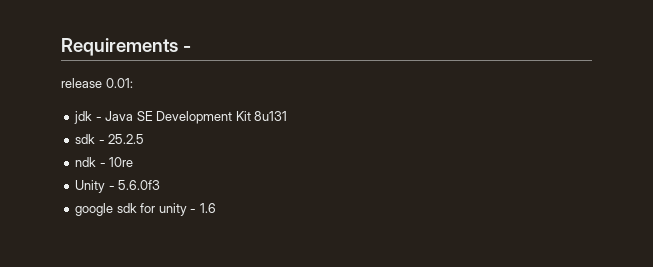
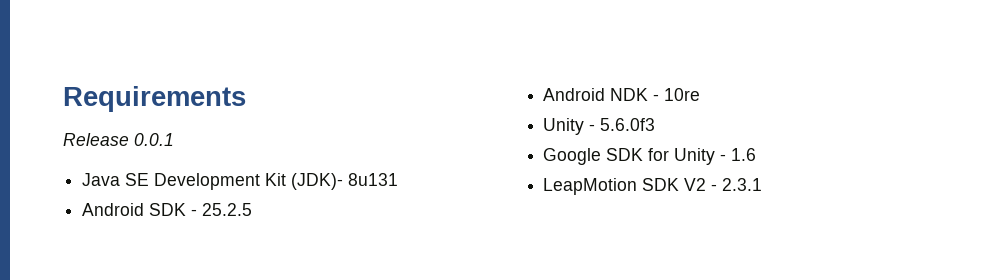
- Requirements -
- release 0.01:
- jdk - Java SE Development Kit 8u131
+ Requirements
+ Release 0.0.1
+ Java SE Development Kit (JDK)- 8u131
- sdk - 25.2.5
+ Android SDK - 25.2.5
- ndk - 10re
+ Android NDK - 10re
- google sdk for unity - 1.6
+ Google SDK for Unity - 1.6
+ LeapMotion SDK V2 - 2.3.1

